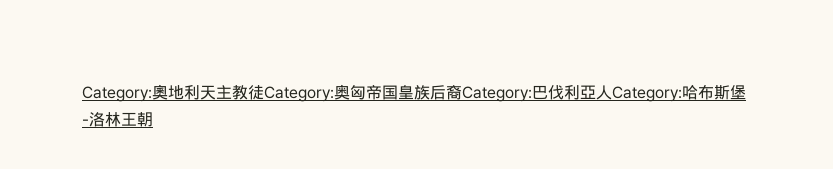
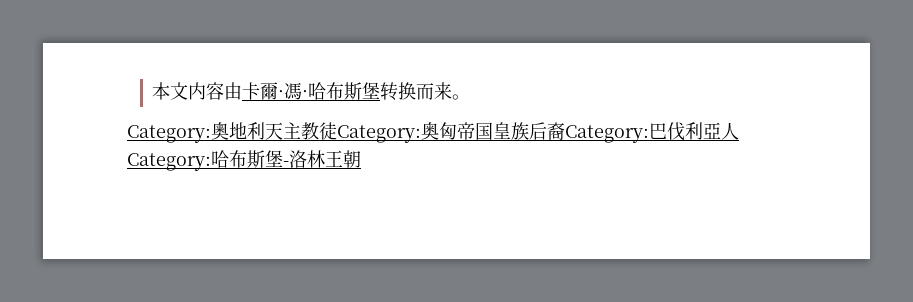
+ 本文内容由卡爾·馮·哈布斯堡转换而来。

